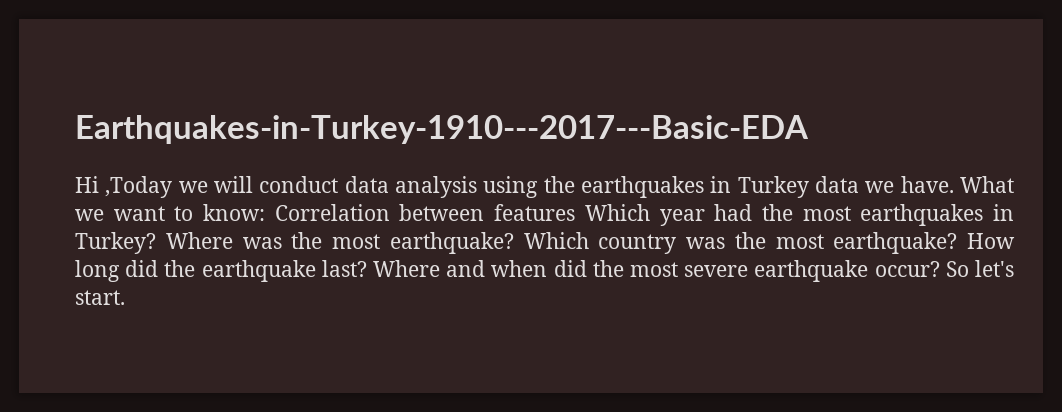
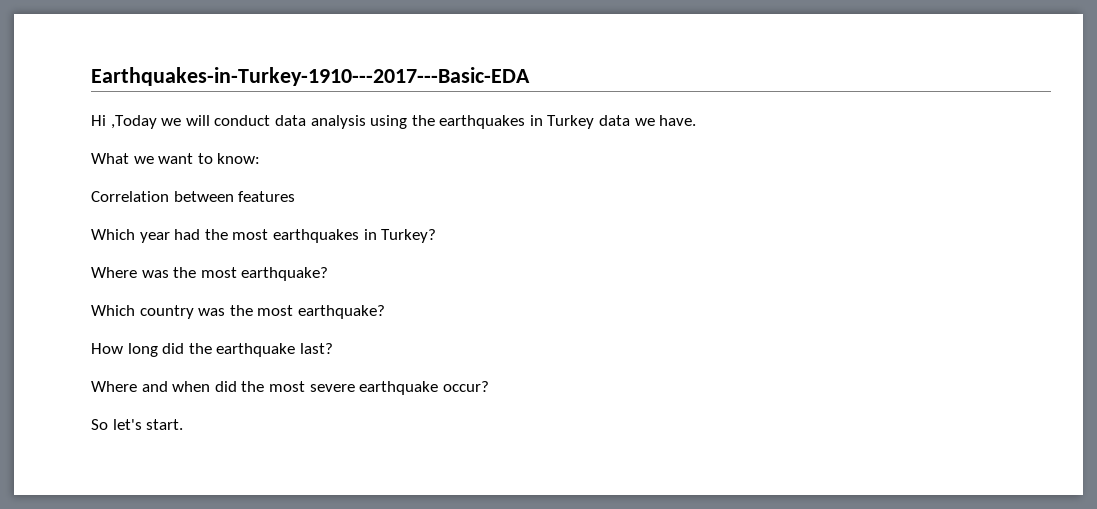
- Hi ,Today we will conduct data analysis using the earthquakes in Turkey data we have. What we want to know: Correlation between features Which year had the most earthquakes in Turkey? Where was the most earthquake? Which country was the most earthquake? How long did the earthquake last? Where and when did the most severe earthquake occur? So let's start.
+ Hi ,Today we will conduct data analysis using the earthquakes in Turkey data we have.
+ What we want to know:
+ Correlation between features
+ Which year had the most earthquakes in Turkey?
+ Where was the most earthquake?
+ Which country was the most earthquake?
+ How long did the earthquake last?
+ Where and when did the most severe earthquake occur?
+ So let's start.

